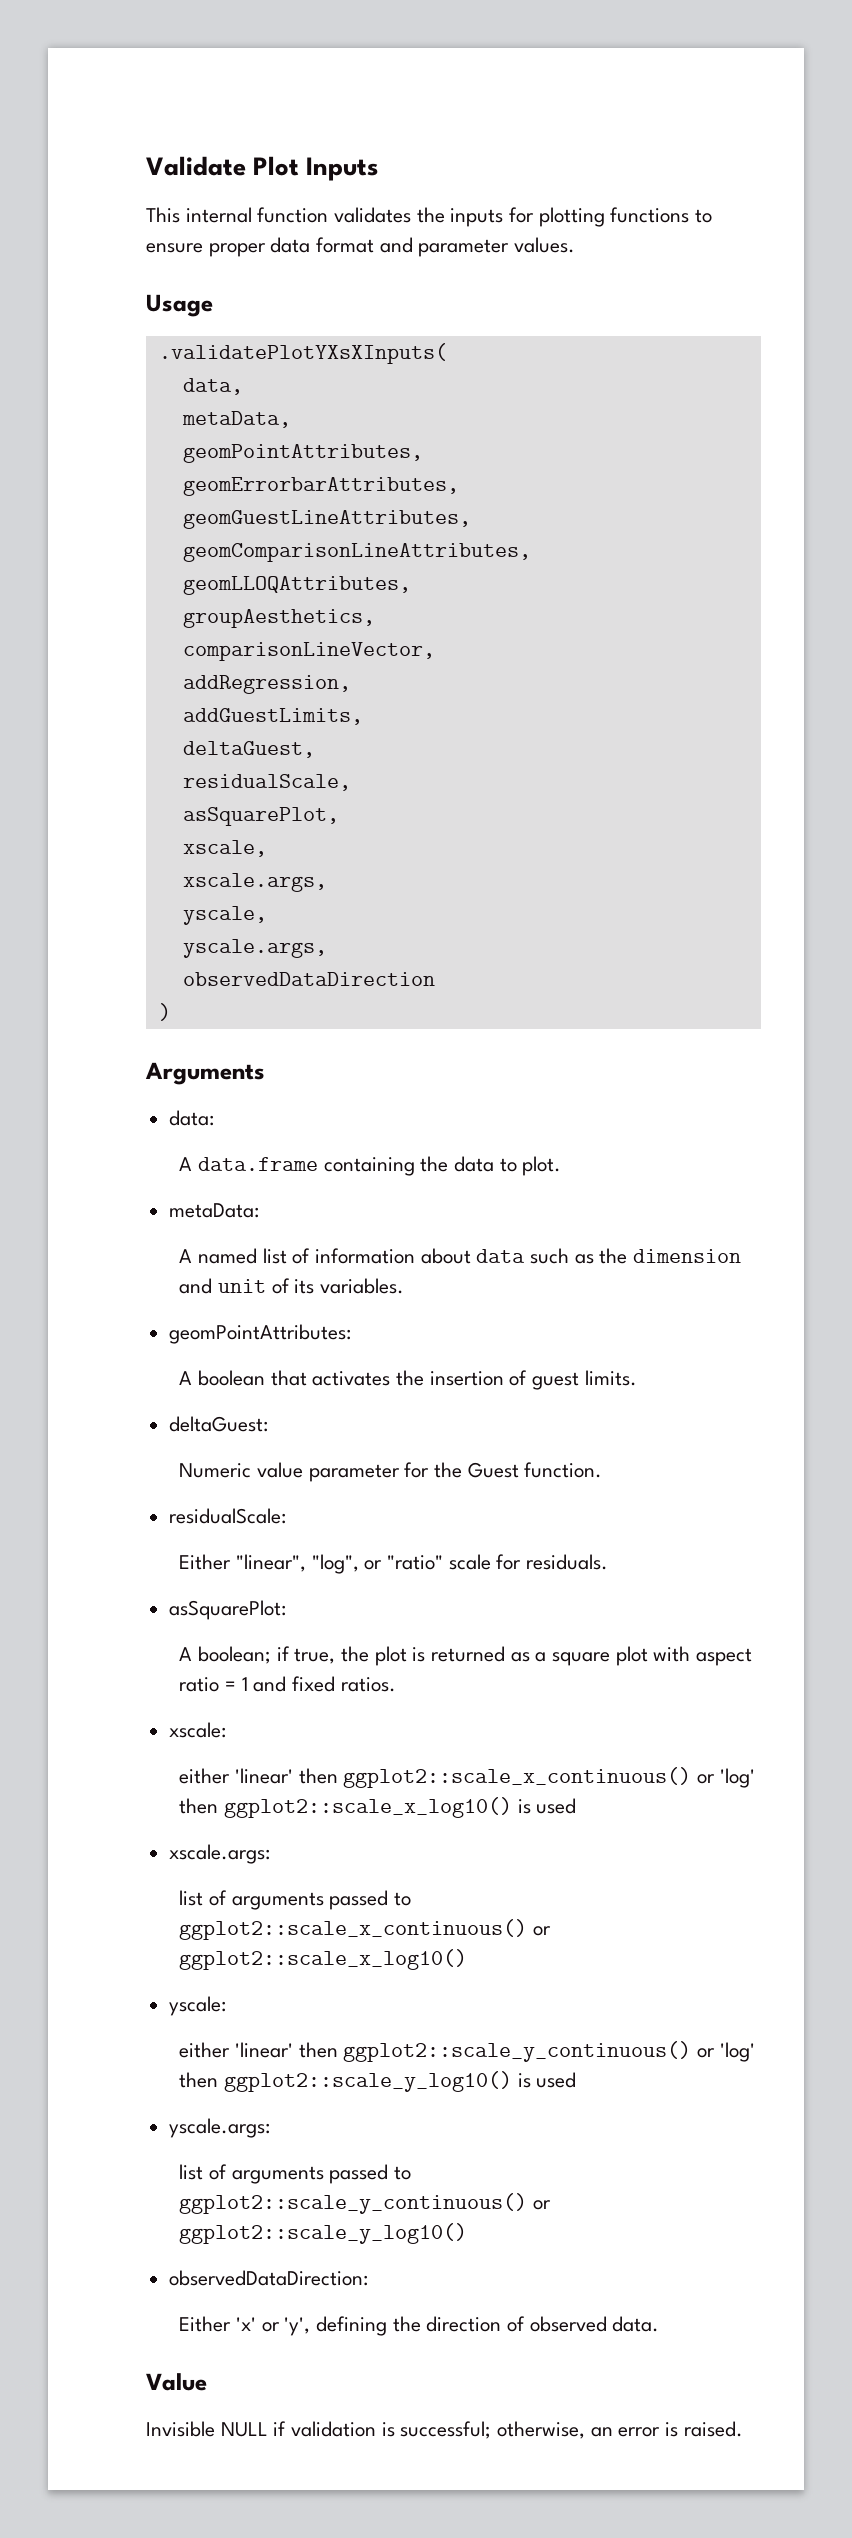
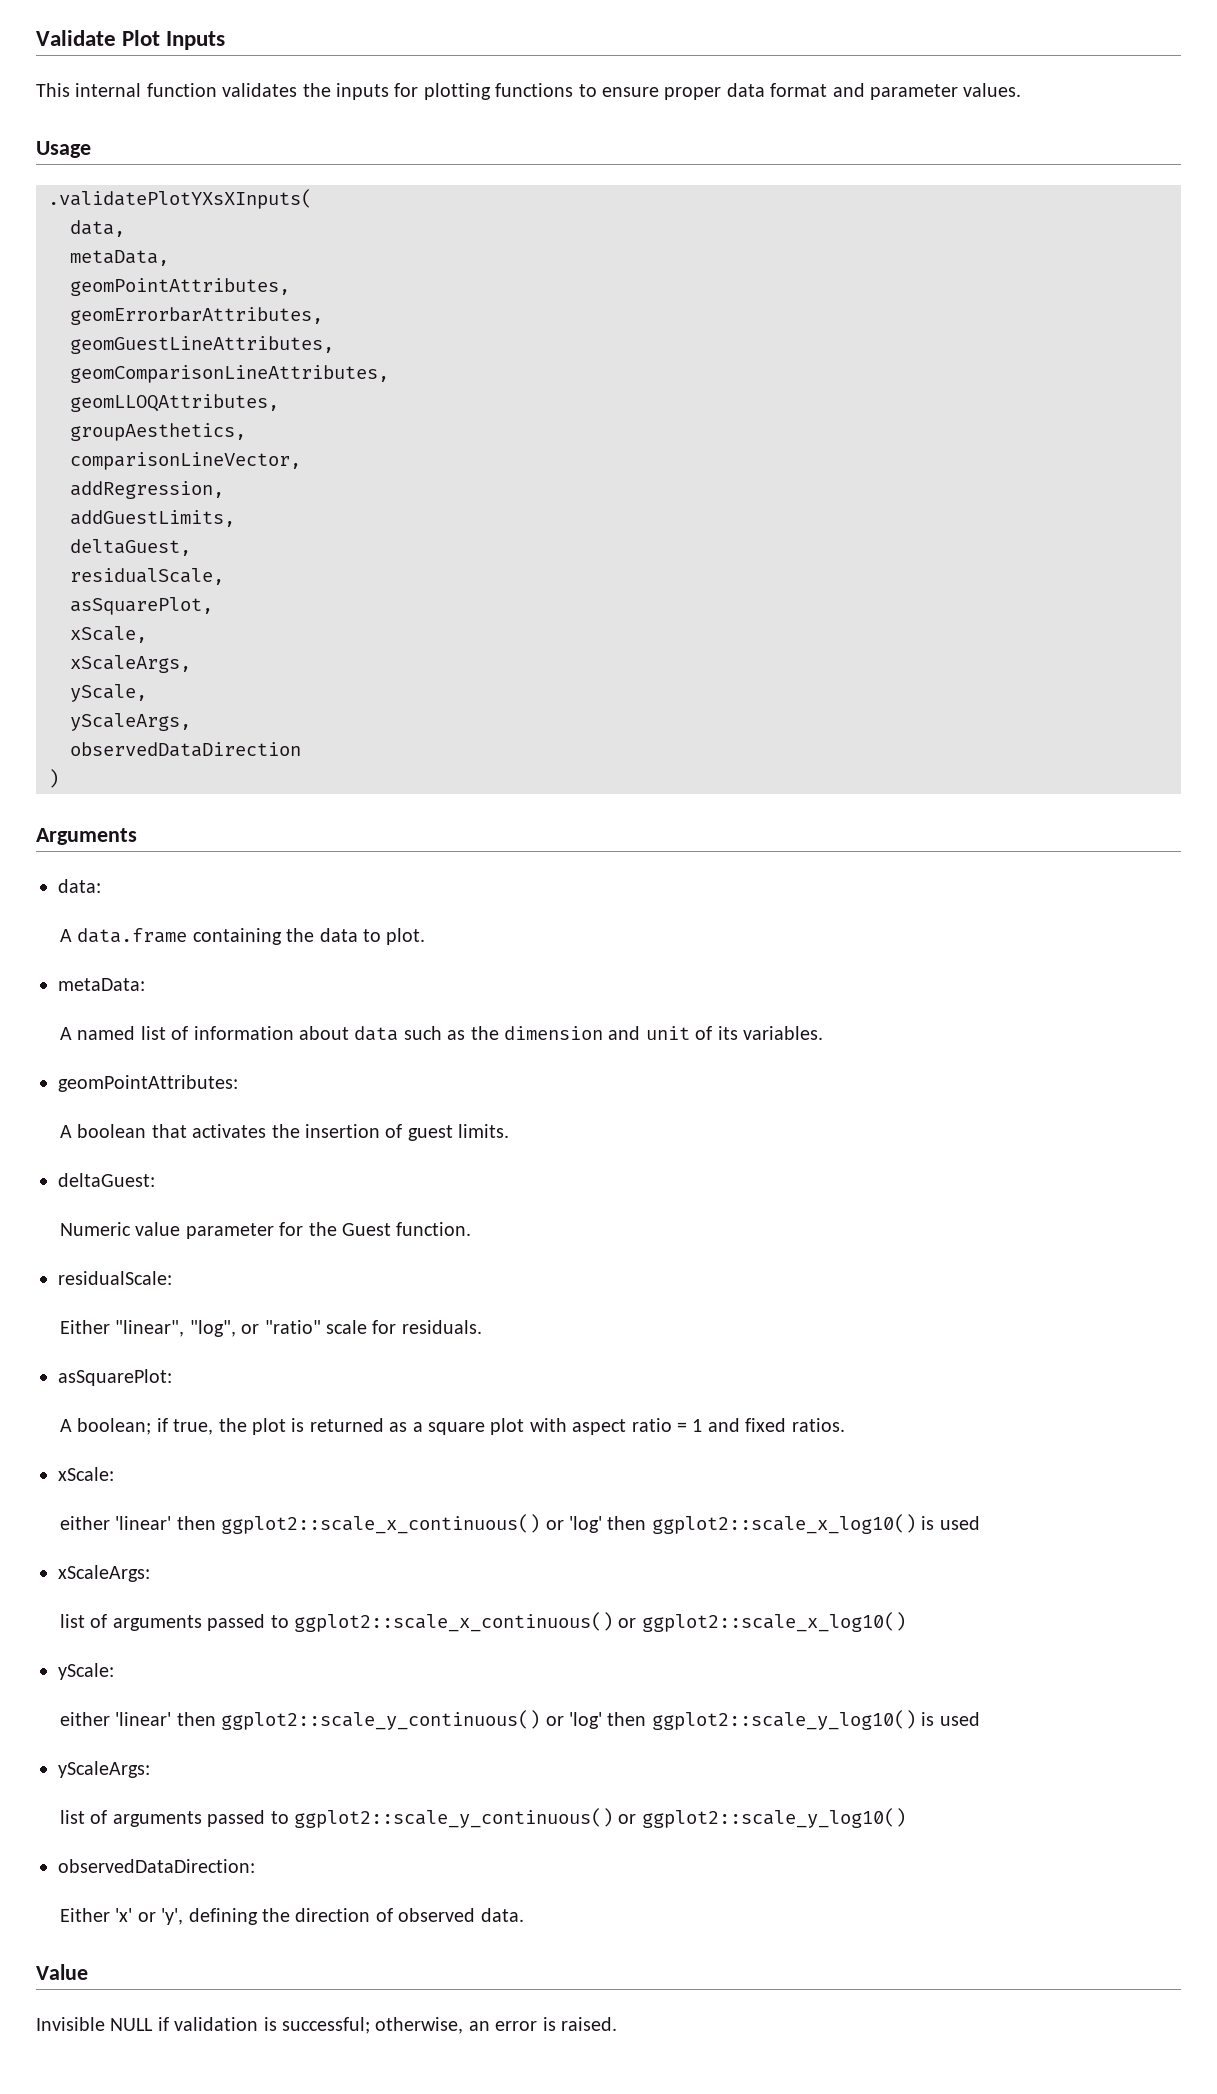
- xscale,
- xscale.args,
- yscale,
- yscale.args,
+ xScale,
+ xScaleArgs,
+ yScale,
+ yScaleArgs,
- xscale:
+ xScale:
- xscale.args:
+ xScaleArgs:
- yscale:
+ yScale:
- yscale.args:
+ yScaleArgs:

